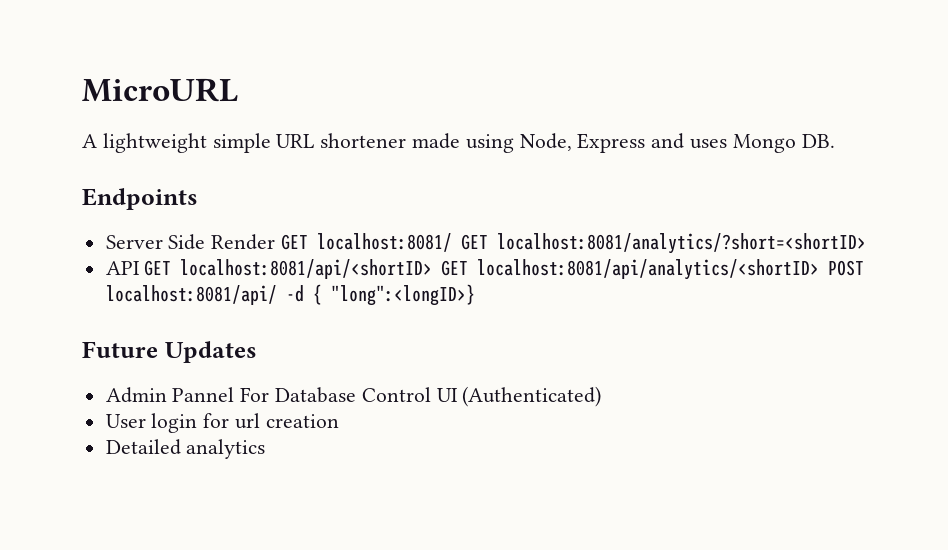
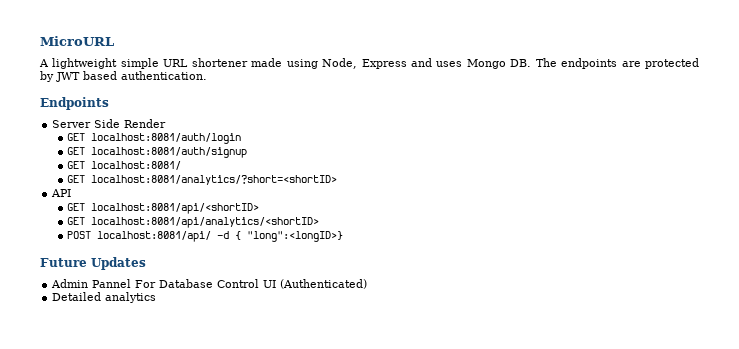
- A lightweight simple URL shortener made using Node, Express and uses Mongo DB.
+ A lightweight simple URL shortener made using Node, Express and uses Mongo DB. The endpoints are protected by JWT based authentication.
- Server Side Render GET localhost:8081/ GET localhost:8081/analytics/?short=<shortID>
+ Server Side Render
+ GET localhost:8081/auth/login
+ GET localhost:8081/auth/signup
+ GET localhost:8081/
+ GET localhost:8081/analytics/?short=<shortID>
- API GET localhost:8081/api/<shortID> GET localhost:8081/api/analytics/<shortID> POST localhost:8081/api/ -d { "long":<longID>}
+ API
+ GET localhost:8081/api/<shortID>
+ GET localhost:8081/api/analytics/<shortID>
+ POST localhost:8081/api/ -d { "long":<longID>}
- User login for url creation

